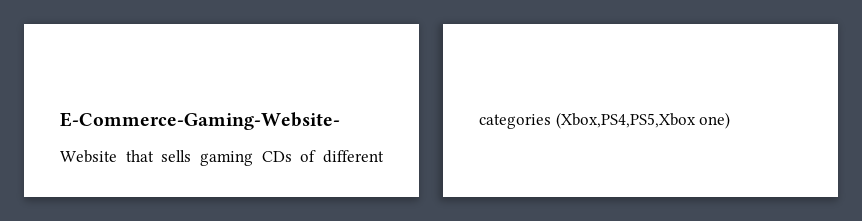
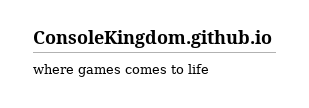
- E-Commerce-Gaming-Website-
- Website that sells gaming CDs of different categories (Xbox,PS4,PS5,Xbox one)
+ ConsoleKingdom.github.io
+ where games comes to life

